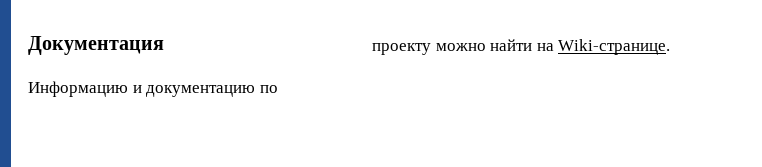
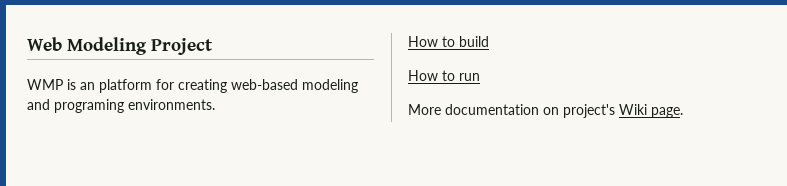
- Документация
- Информацию и документацию по проекту можно найти на Wiki-странице.
+ Web Modeling Project
+ WMP is an platform for creating web-based modeling and programing environments.
+ How to build
+ How to run
+ More documentation on project's Wiki page.

